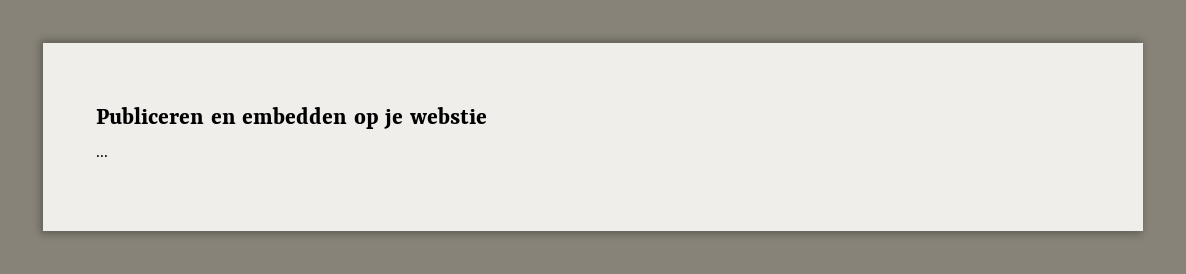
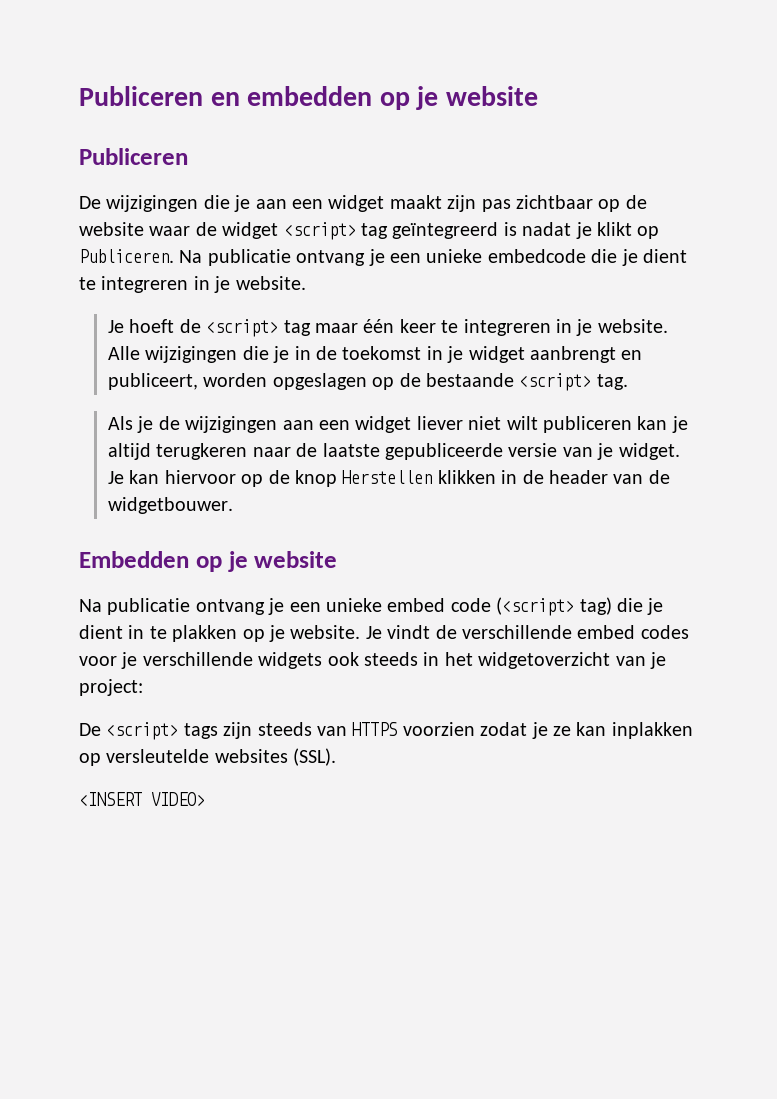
- Publiceren en embedden op je webstie
- ...
+ Publiceren en embedden op je website
+ Publiceren
+ De wijzigingen die je aan een widget maakt zijn pas zichtbaar op de website waar de widget <script> tag geïntegreerd is nadat je klikt op Publiceren. Na publicatie ontvang je een unieke embedcode die je dient te integreren in je website.
+ Je hoeft de <script> tag maar één keer te integreren in je website. Alle wijzigingen die je in de toekomst in je widget aanbrengt en publiceert, worden opgeslagen op de bestaande <script> tag.
+ Als je de wijzigingen aan een widget liever niet wilt publiceren kan je altijd terugkeren naar de laatste gepubliceerde versie van je widget. Je kan hiervoor op de knop Herstellen klikken in de header van de widgetbouwer.
+ Embedden op je website
+ Na publicatie ontvang je een unieke embed code (<script> tag) die je dient in te plakken op je website. Je vindt de verschillende embed codes voor je verschillende widgets ook steeds in het widgetoverzicht van je project:
+ De <script> tags zijn steeds van HTTPS voorzien zodat je ze kan inplakken op versleutelde websites (SSL).
+ <INSERT VIDEO>

